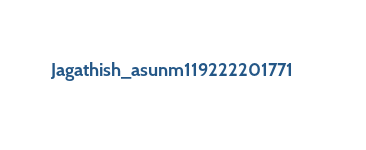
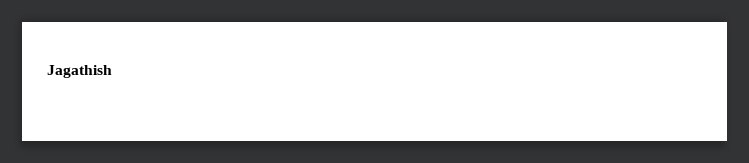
- Jagathish_asunm119222201771
+ Jagathish

